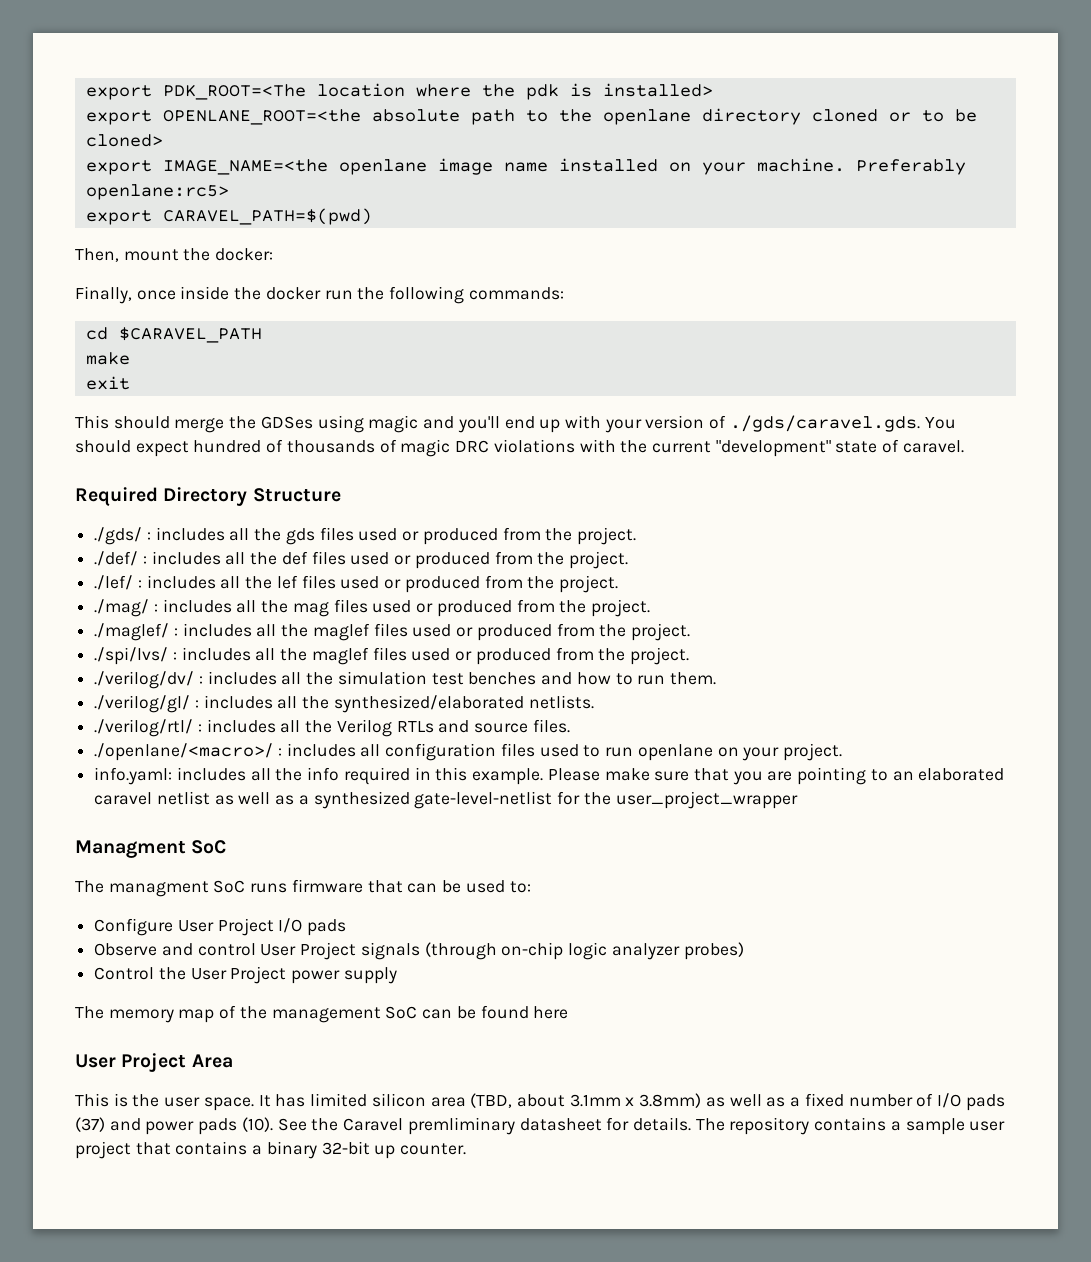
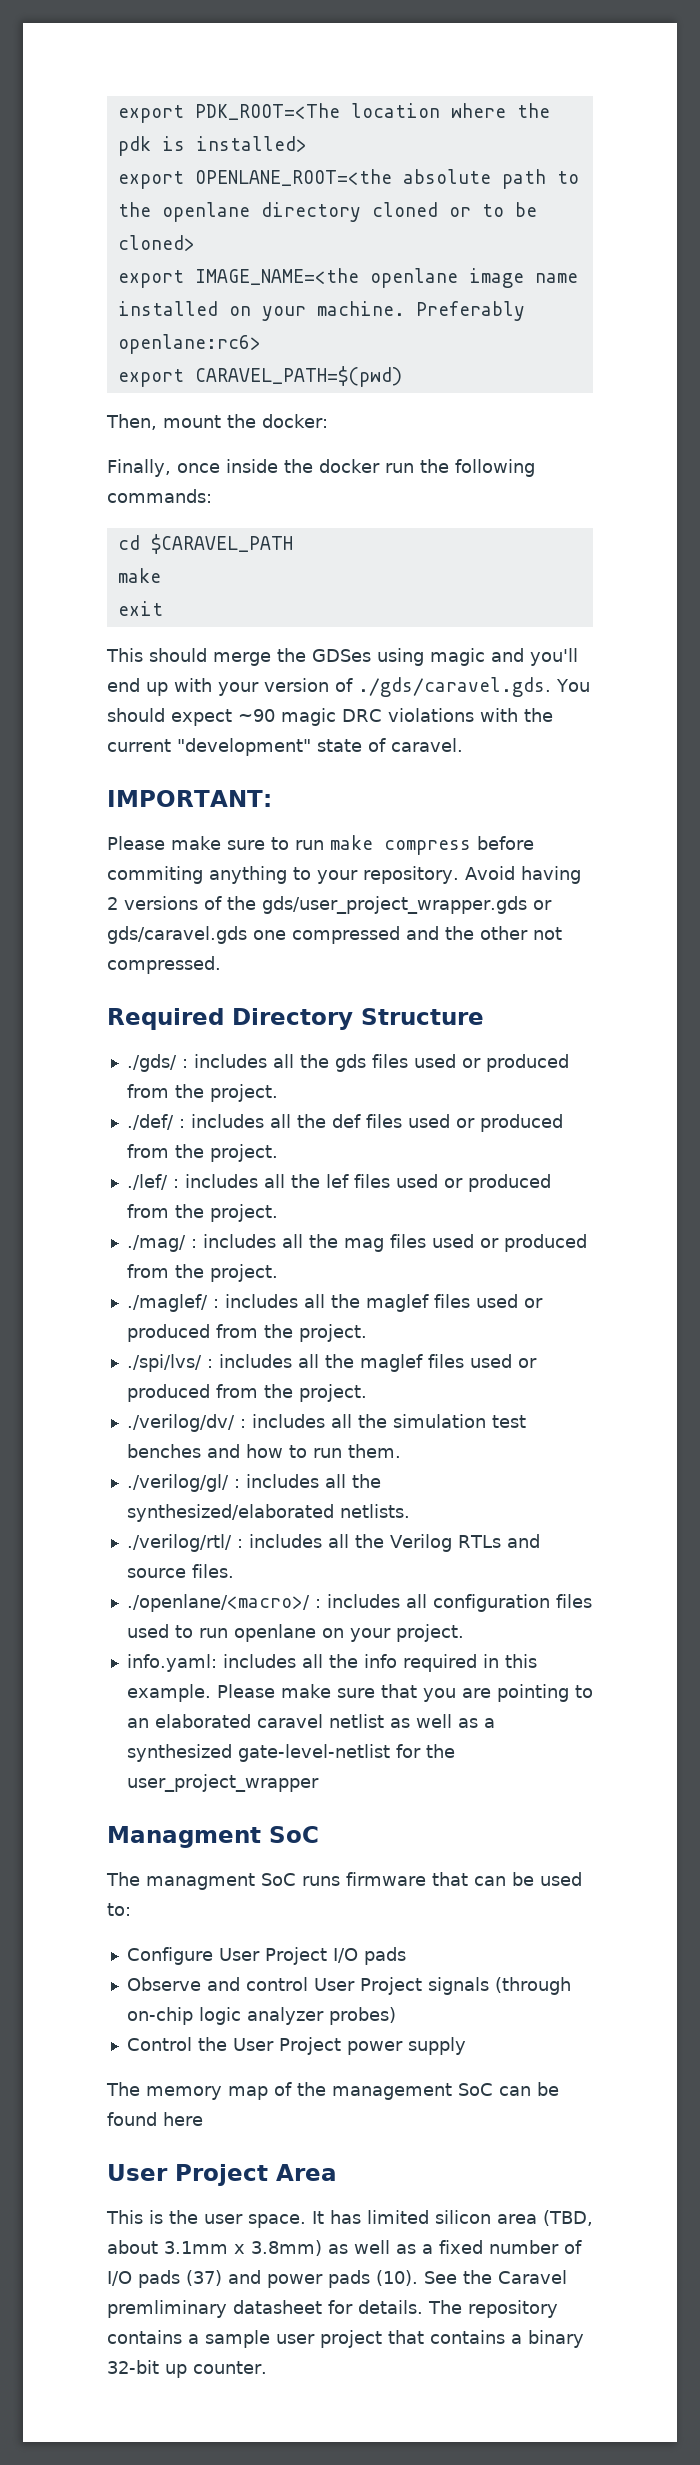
- Preferably openlane:rc5>
+ Preferably openlane:rc6>
- This should merge the GDSes using magic and you'll end up with your version of ./gds/caravel.gds. You should expect hundred of thousands of magic DRC violations with the current "development" state of caravel.
+ This should merge the GDSes using magic and you'll end up with your version of ./gds/caravel.gds. You should expect ~90 magic DRC violations with the current "development" state of caravel.
+ IMPORTANT:
+ Please make sure to run make compress before commiting anything to your repository. Avoid having 2 versions of the gds/user_project_wrapper.gds or gds/caravel.gds one compressed and the other not compressed.

